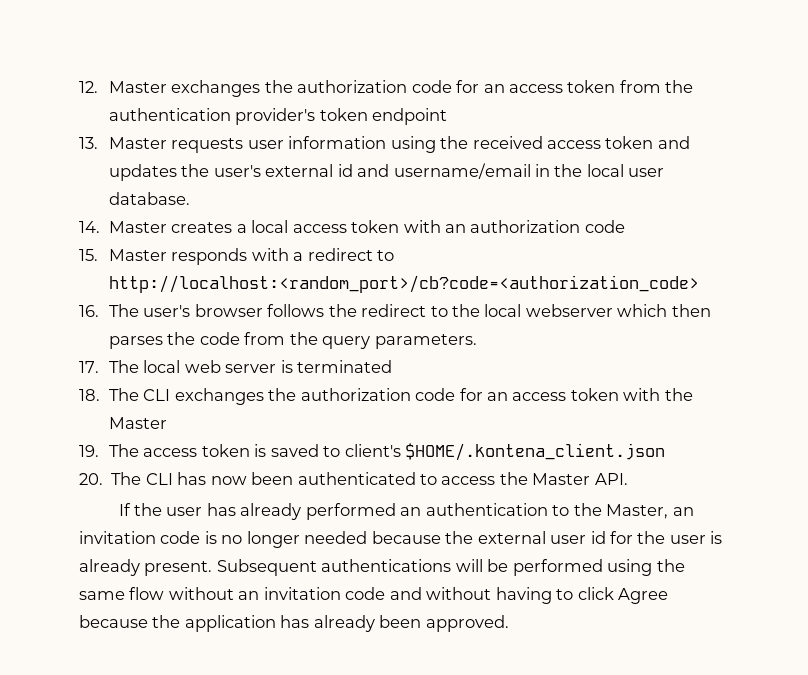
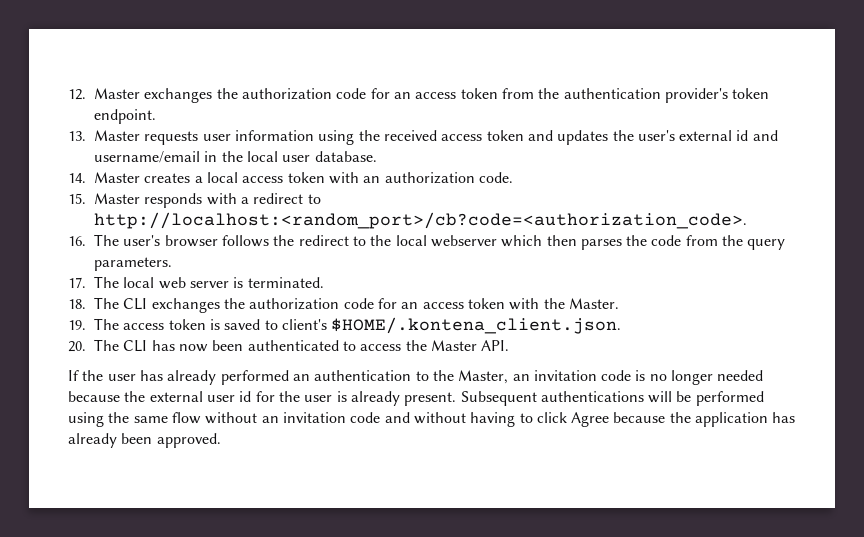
- 12. Master exchanges the authorization code for an access token from the authentication provider's token endpoint
+ 12. Master exchanges the authorization code for an access token from the authentication provider's token endpoint.
- 14. Master creates a local access token with an authorization code
+ 14. Master creates a local access token with an authorization code.
- 15. Master responds with a redirect to http://localhost:<random_port>/cb?code=<authorization_code>
+ 15. Master responds with a redirect to http://localhost:<random_port>/cb?code=<authorization_code>.
- 17. The local web server is terminated
+ 17. The local web server is terminated.
- 18. The CLI exchanges the authorization code for an access token with the Master
+ 18. The CLI exchanges the authorization code for an access token with the Master.
- 19. The access token is saved to client's $HOME/.kontena_client.json
+ 19. The access token is saved to client's $HOME/.kontena_client.json.

